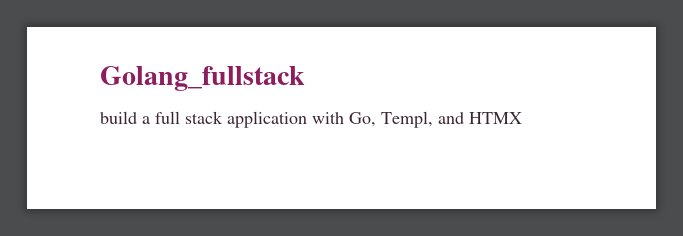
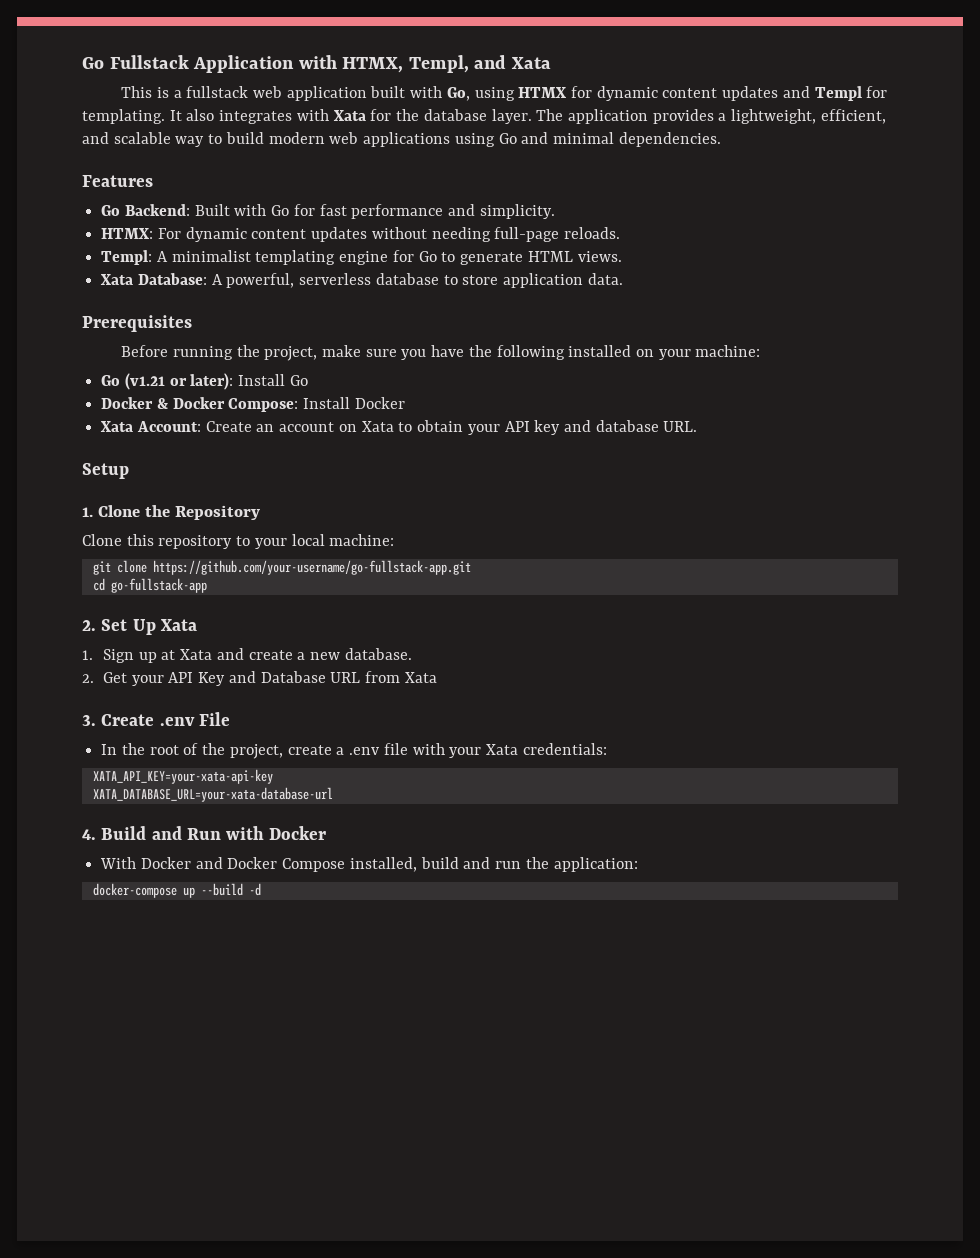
- Golang_fullstack
- build a full stack application with Go, Templ, and HTMX
+ Go Fullstack Application with HTMX, Templ, and Xata
+ This is a fullstack web application built with Go, using HTMX for dynamic content updates and Templ for templating. It also integrates with Xata for the database layer. The application provides a lightweight, efficient, and scalable way to build modern web applications using Go and minimal dependencies.
+ Features
+ Go Backend: Built with Go for fast performance and simplicity.
+ HTMX: For dynamic content updates without needing full-page reloads.
+ Templ: A minimalist templating engine for Go to generate HTML views.
+ Xata Database: A powerful, serverless database to store application data.
+ Prerequisites
+ Before running the project, make sure you have the following installed on your machine:
+ Go (v1.21 or later): Install Go
+ Docker & Docker Compose: Install Docker
+ Xata Account: Create an account on Xata to obtain your API key and database URL.
+ Setup
+ 1. Clone the Repository
+ Clone this repository to your local machine:
+ git clone https://github.com/your-username/go-fullstack-app.git
+ cd go-fullstack-app
+ 2. Set Up Xata
+ 1. Sign up at Xata and create a new database.
+ 2. Get your API Key and Database URL from Xata
+ 3. Create .env File
+ In the root of the project, create a .env file with your Xata credentials:
+ XATA_API_KEY=your-xata-api-key
+ XATA_DATABASE_URL=your-xata-database-url
+ 4. Build and Run with Docker
+ With Docker and Docker Compose installed, build and run the application:
+ docker-compose up --build -d

